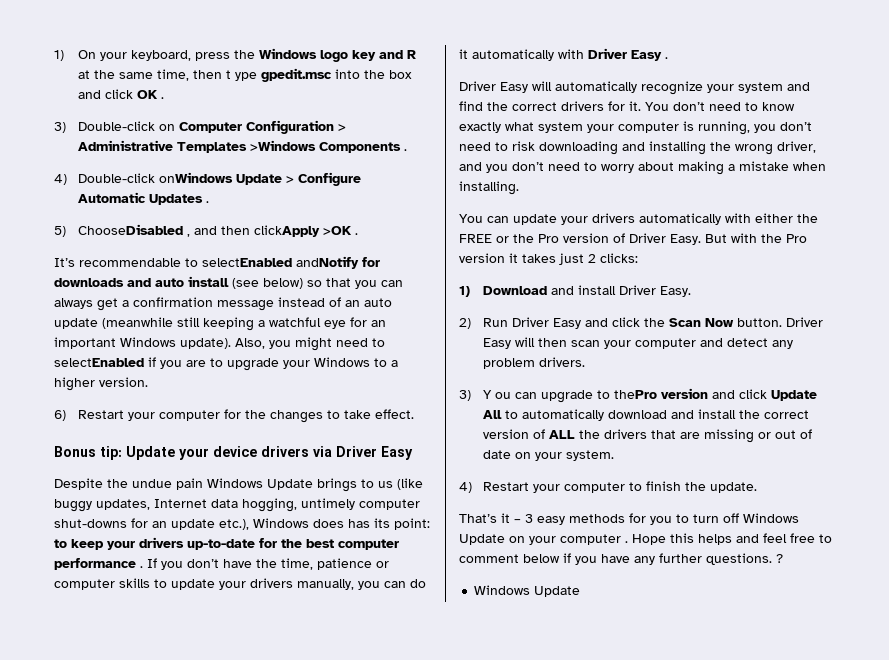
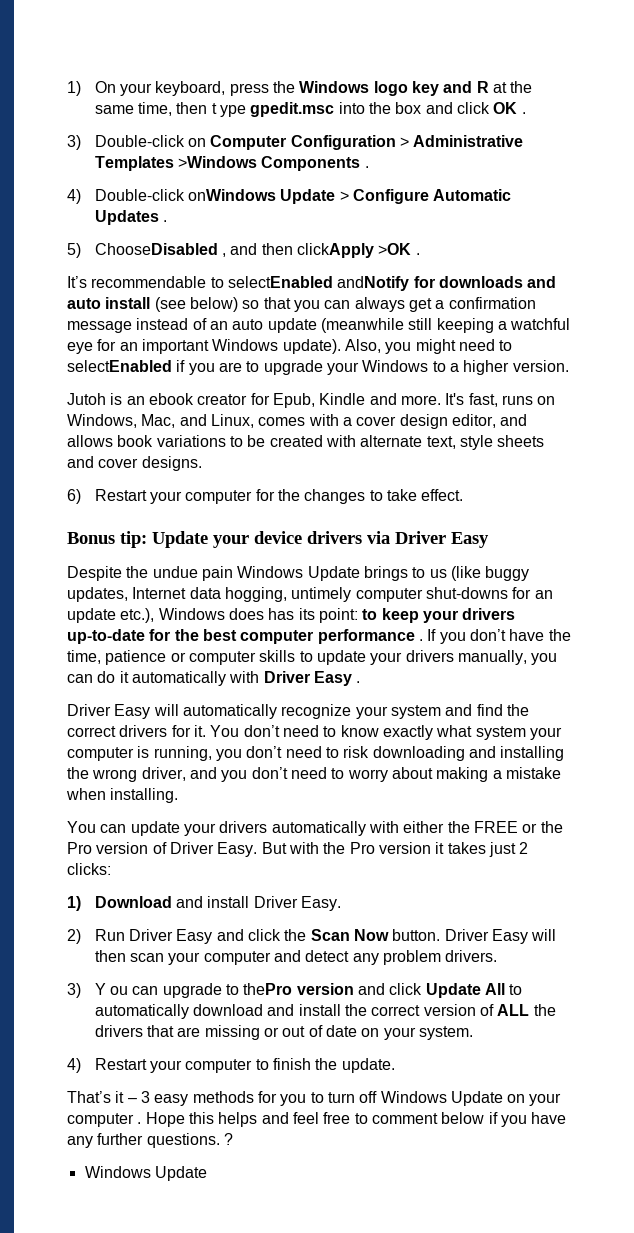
+ Jutoh is an ebook creator for Epub, Kindle and more. It's fast, runs on Windows, Mac, and Linux, comes with a cover design editor, and allows book variations to be created with alternate text, style sheets and cover designs.

